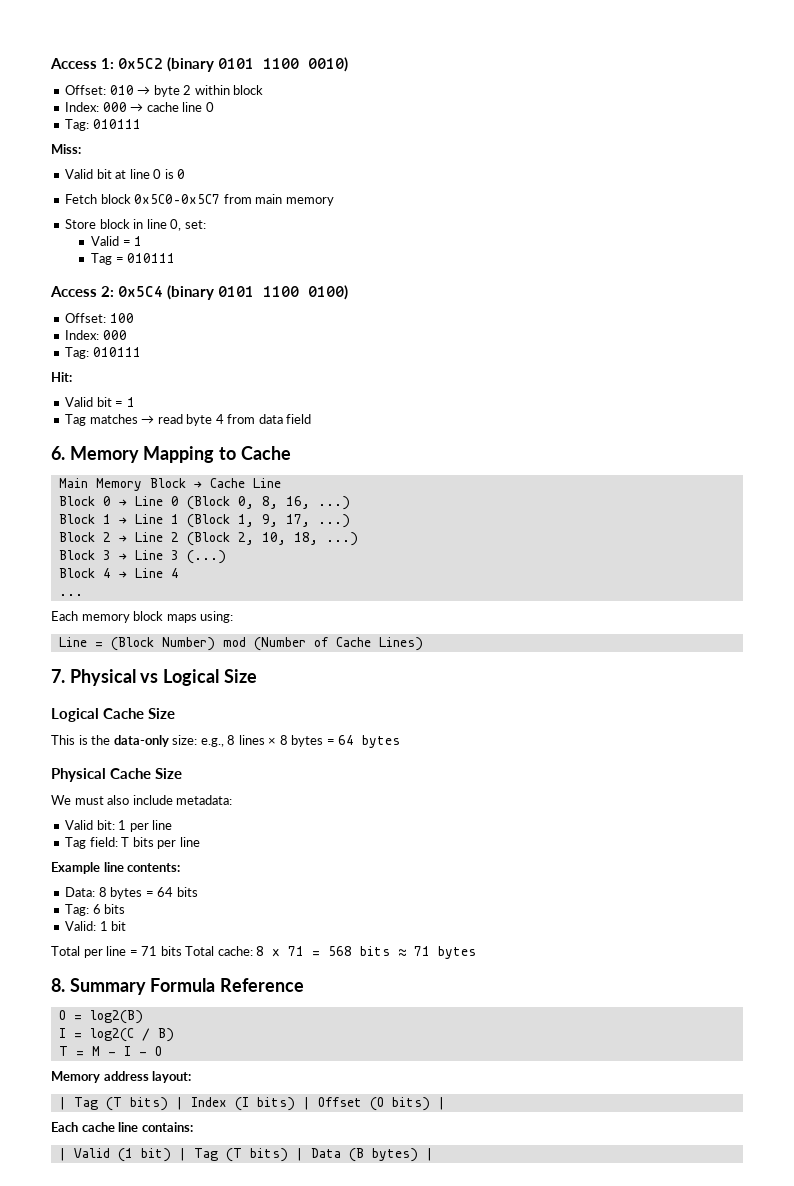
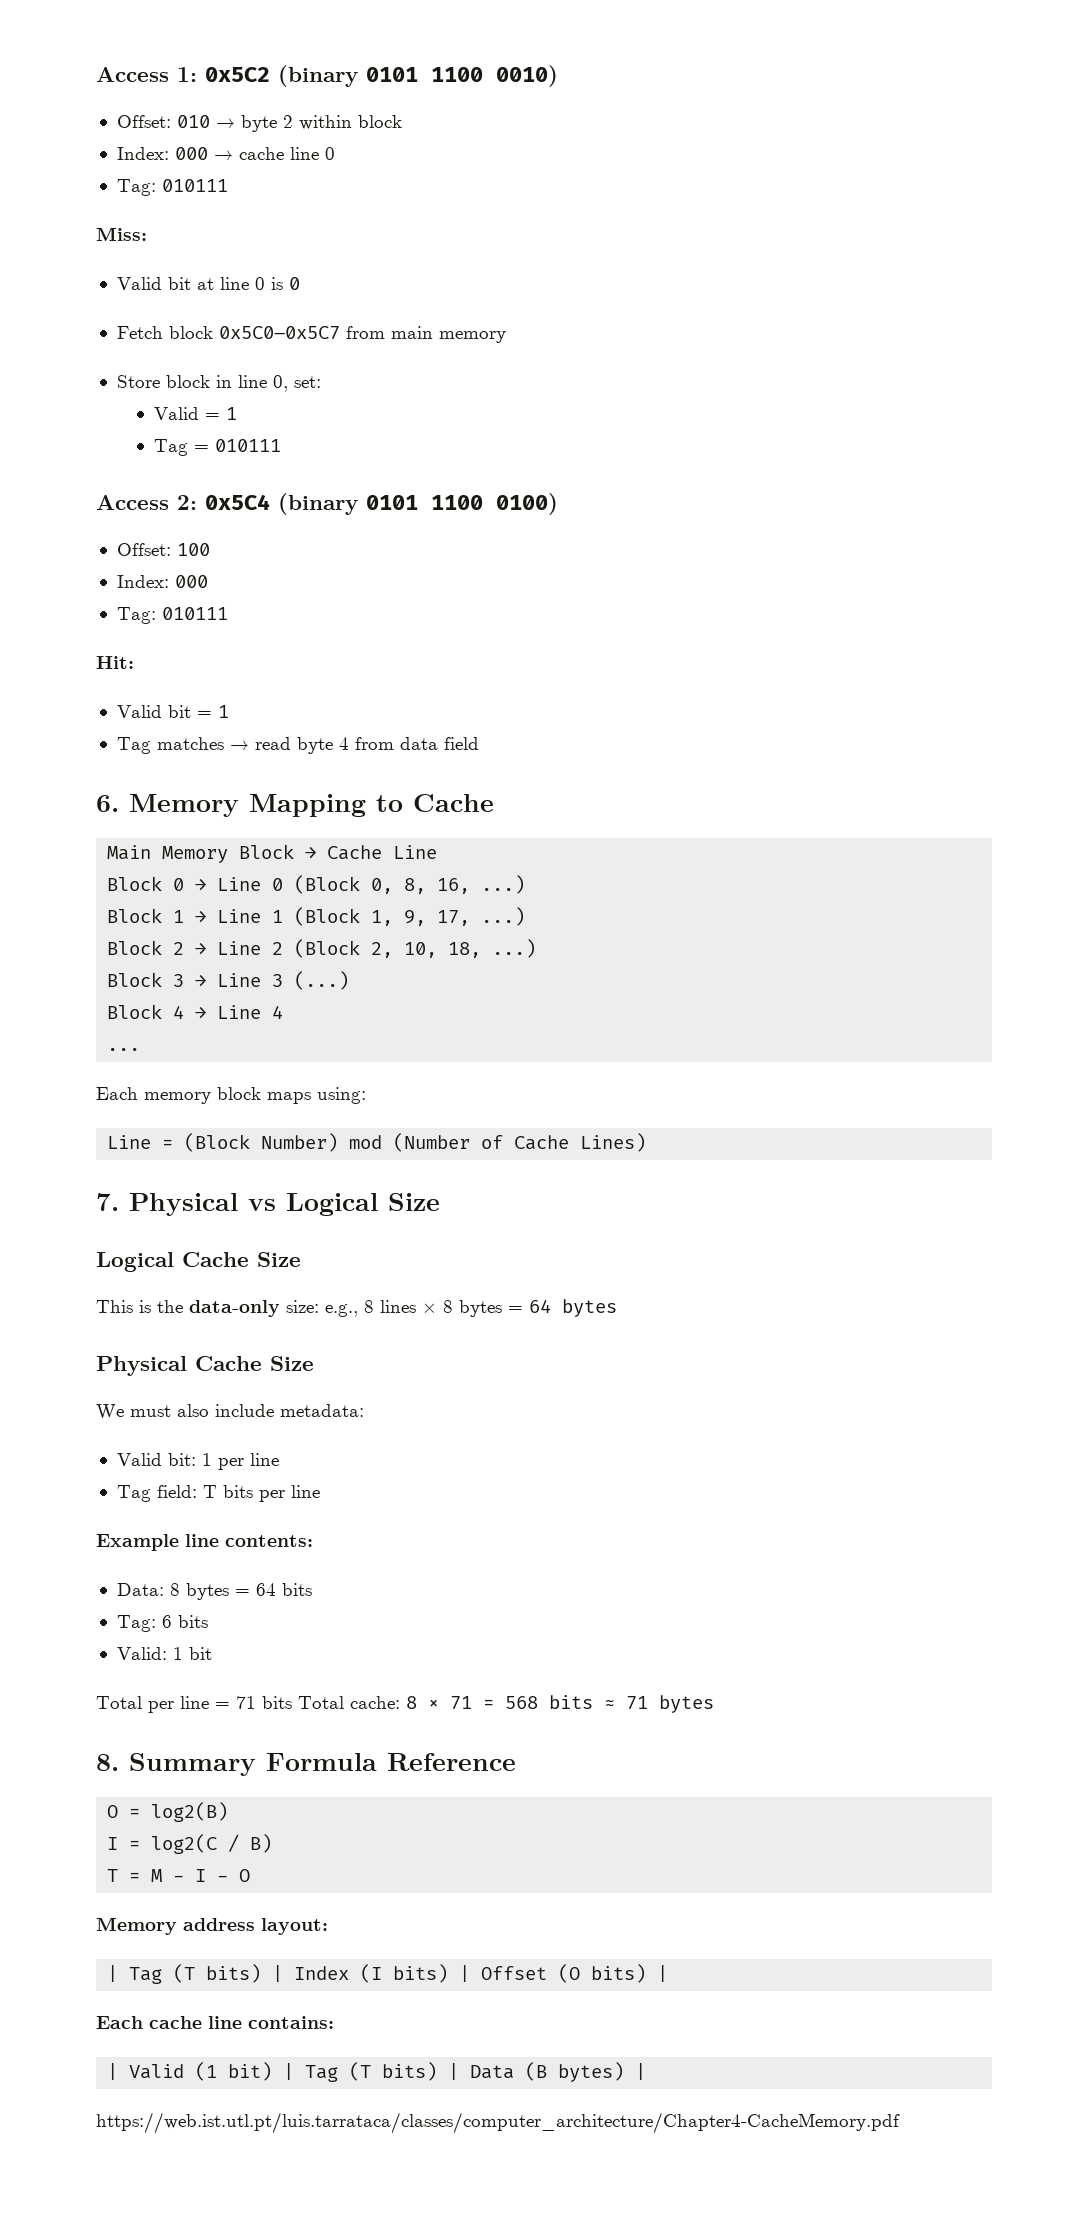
+ https://web.ist.utl.pt/luis.tarrataca/classes/computer_architecture/Chapter4-CacheMemory.pdf

